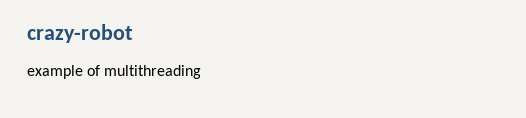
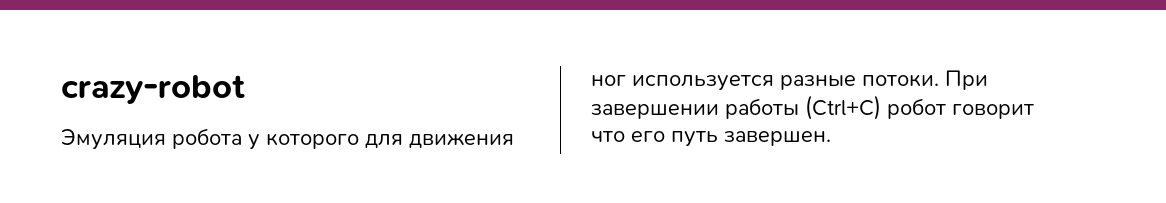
- example of multithreading
+ Эмуляция робота у которого для движения ног используется разные потоки. При завершении работы (Ctrl+C) робот говорит что его путь завершен.

